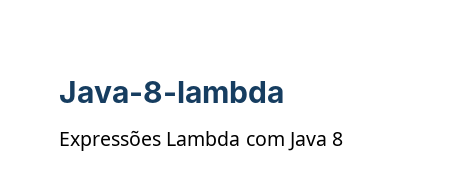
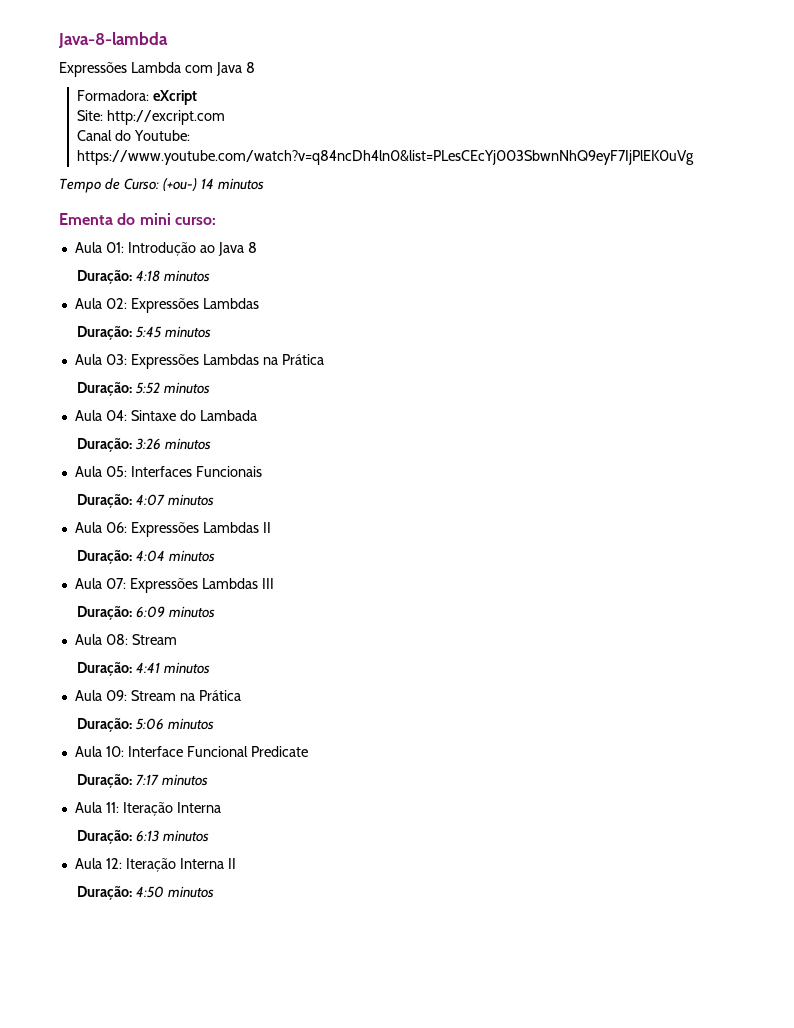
+ Formadora: eXcript
+ Site: http://excript.com
+ Canal do Youtube: https://www.youtube.com/watch?v=q84ncDh4ln0&list=PLesCEcYj003SbwnNhQ9eyF7IjPlEK0uVg
+ Tempo de Curso: (+ou-) 14 minutos
+ Ementa do mini curso:
+ Aula 01: Introdução ao Java 8
+ Duração: 4:18 minutos
+ Aula 02: Expressões Lambdas
+ Duração: 5:45 minutos
+ Aula 03: Expressões Lambdas na Prática
+ Duração: 5:52 minutos
+ Aula 04: Sintaxe do Lambada
+ Duração: 3:26 minutos
+ Aula 05: Interfaces Funcionais
+ Duração: 4:07 minutos
+ Aula 06: Expressões Lambdas II
+ Duração: 4:04 minutos
+ Aula 07: Expressões Lambdas III
+ Duração: 6:09 minutos
+ Aula 08: Stream
+ Duração: 4:41 minutos
+ Aula 09: Stream na Prática
+ Duração: 5:06 minutos
+ Aula 10: Interface Funcional Predicate
+ Duração: 7:17 minutos
+ Aula 11: Iteração Interna
+ Duração: 6:13 minutos
+ Aula 12: Iteração Interna II
+ Duração: 4:50 minutos

